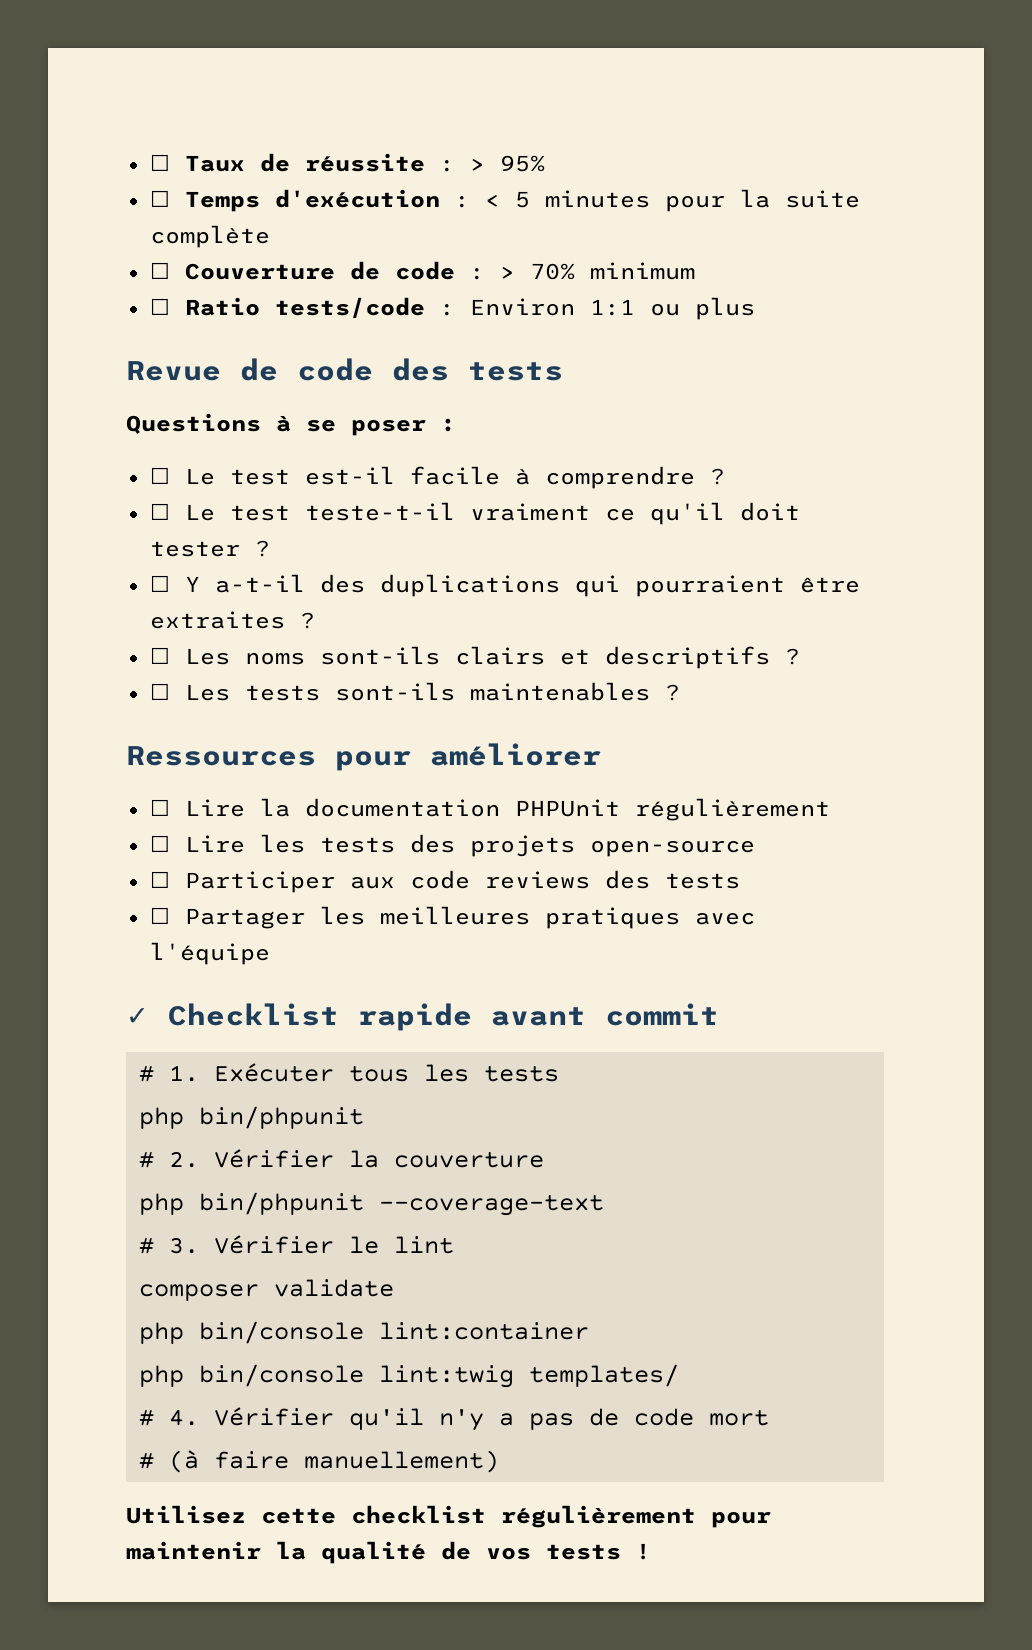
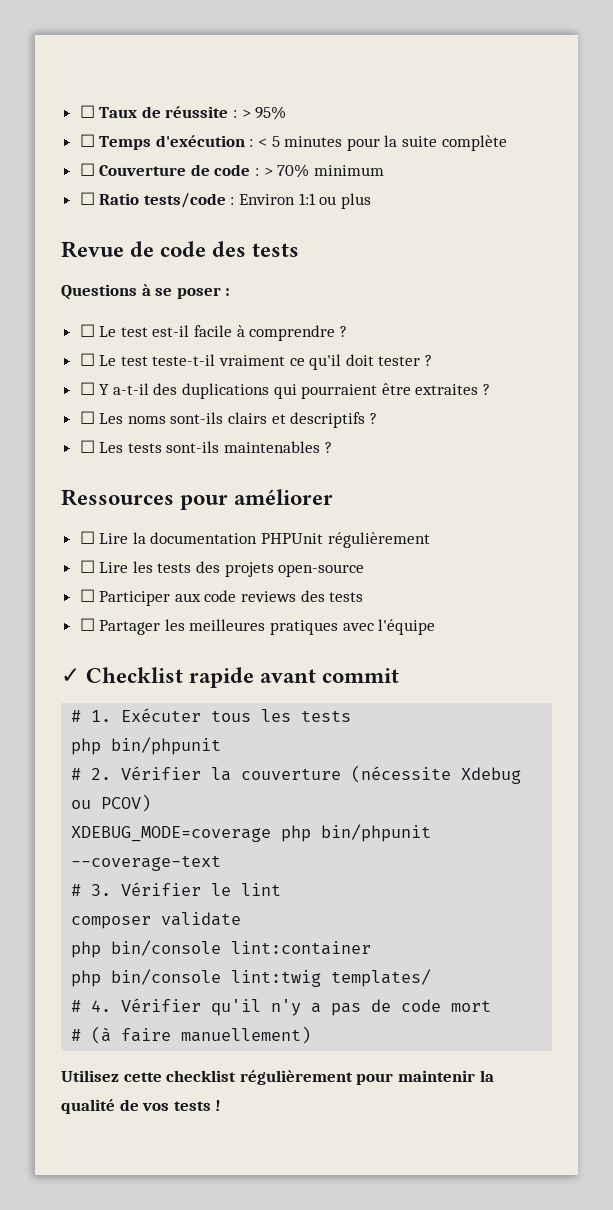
- # 2. Vérifier la couverture
- php bin/phpunit --coverage-text
+ # 2. Vérifier la couverture (nécessite Xdebug ou PCOV)
+ XDEBUG_MODE=coverage php bin/phpunit --coverage-text

